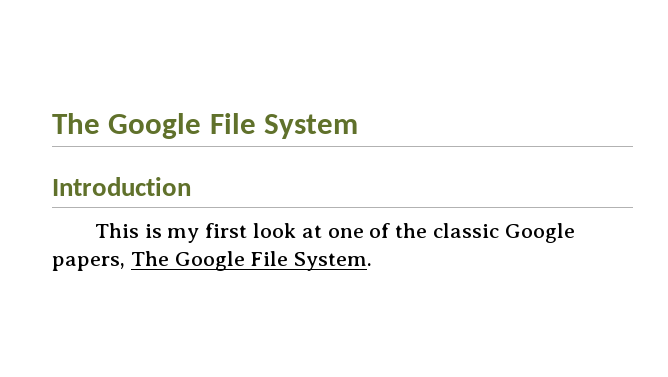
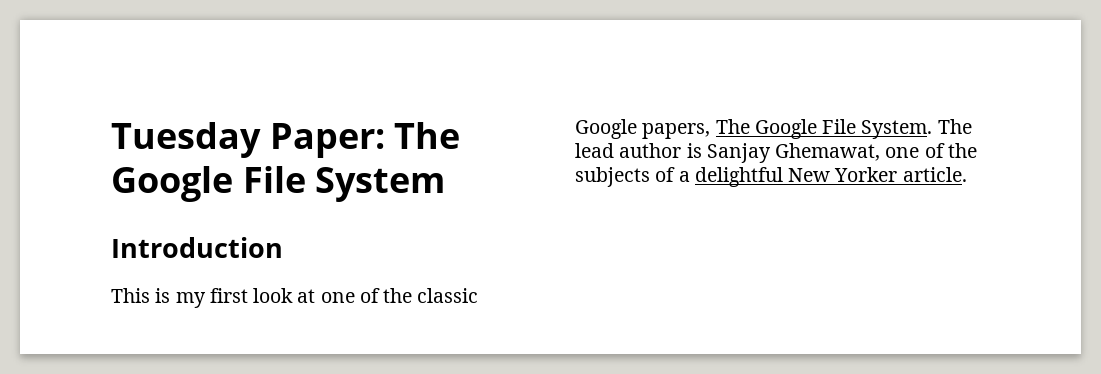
- The Google File System
+ Tuesday Paper: The Google File System
+ The lead author is Sanjay Ghemawat, one of the subjects of a delightful New Yorker article.

